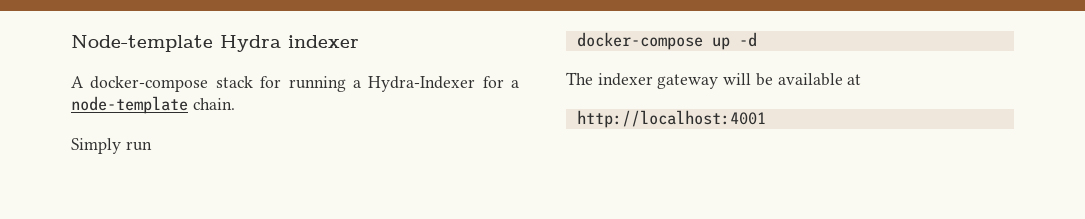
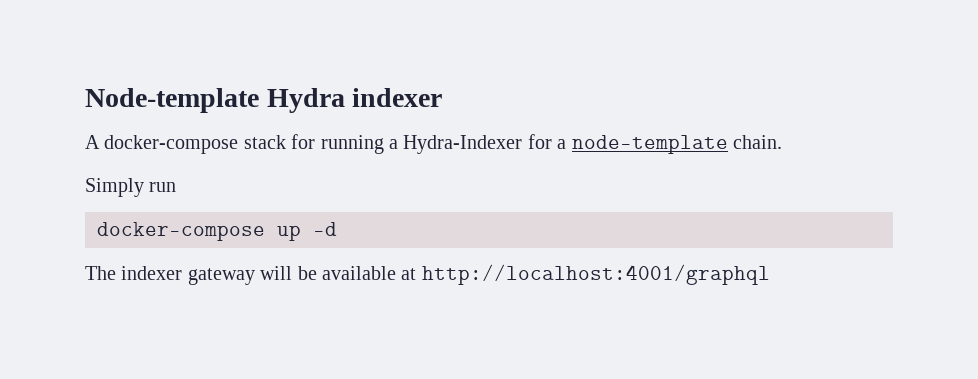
- The indexer gateway will be available at
- http://localhost:4001
+ The indexer gateway will be available at http://localhost:4001/graphql

